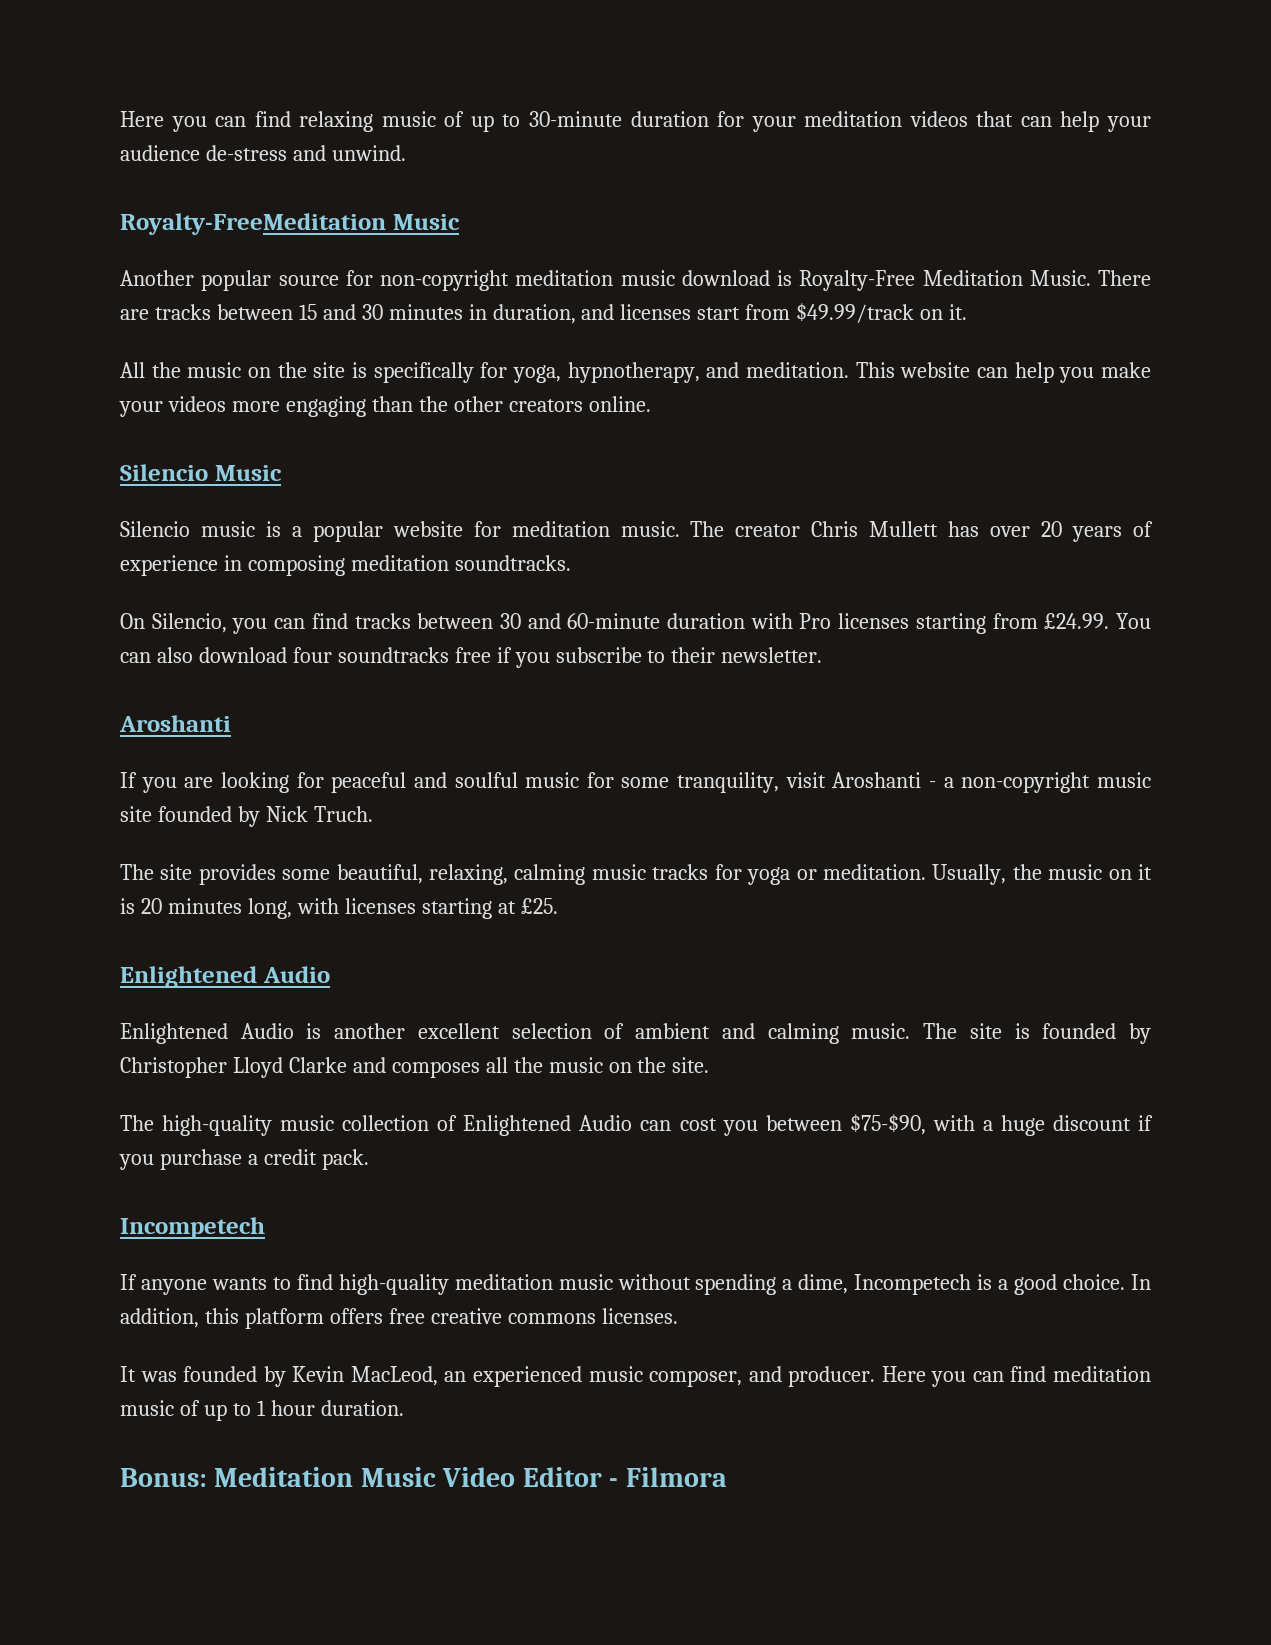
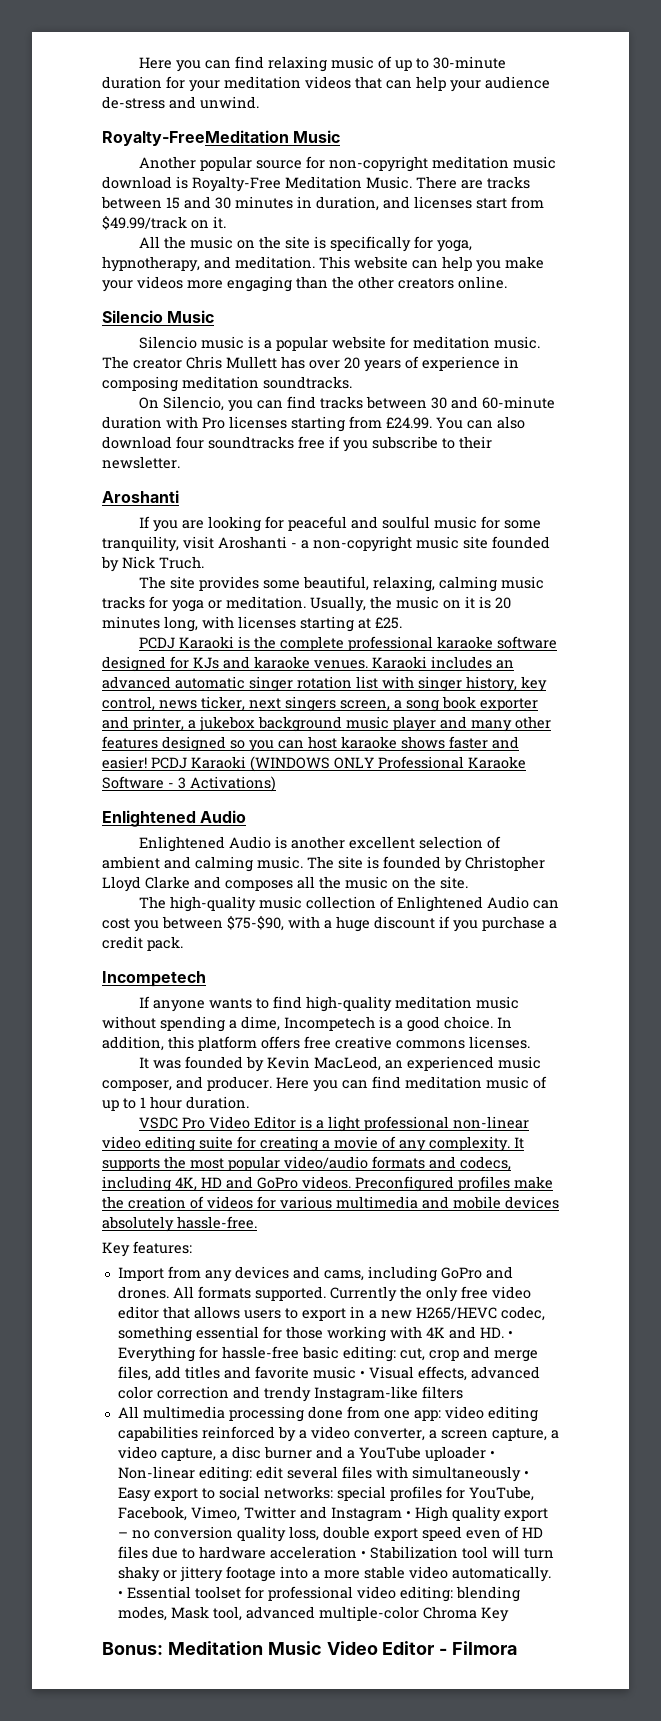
+ PCDJ Karaoki is the complete professional karaoke software designed for KJs and karaoke venues. Karaoki includes an advanced automatic singer rotation list with singer history, key control, news ticker, next singers screen, a song book exporter and printer, a jukebox background music player and many other features designed so you can host karaoke shows faster and easier! PCDJ Karaoki (WINDOWS ONLY Professional Karaoke Software - 3 Activations)
+ VSDC Pro Video Editor is a light professional non-linear video editing suite for creating a movie of any complexity. It supports the most popular video/audio formats and codecs, including 4K, HD and GoPro videos. Preconfigured profiles make the creation of videos for various multimedia and mobile devices absolutely hassle-free.
+ Key features:
+ Import from any devices and cams, including GoPro and drones. All formats supported. Сurrently the only free video editor that allows users to export in a new H265/HEVC codec, something essential for those working with 4K and HD. • Everything for hassle-free basic editing: cut, crop and merge files, add titles and favorite music • Visual effects, advanced color correction and trendy Instagram-like filters
+ All multimedia processing done from one app: video editing capabilities reinforced by a video converter, a screen capture, a video capture, a disc burner and a YouTube uploader • Non-linear editing: edit several files with simultaneously • Easy export to social networks: special profiles for YouTube, Facebook, Vimeo, Twitter and Instagram • High quality export – no conversion quality loss, double export speed even of HD files due to hardware acceleration • Stabilization tool will turn shaky or jittery footage into a more stable video automatically. • Essential toolset for professional video editing: blending modes, Mask tool, advanced multiple-color Chroma Key

